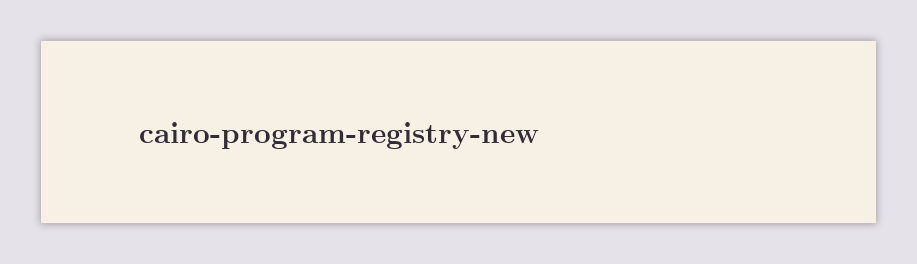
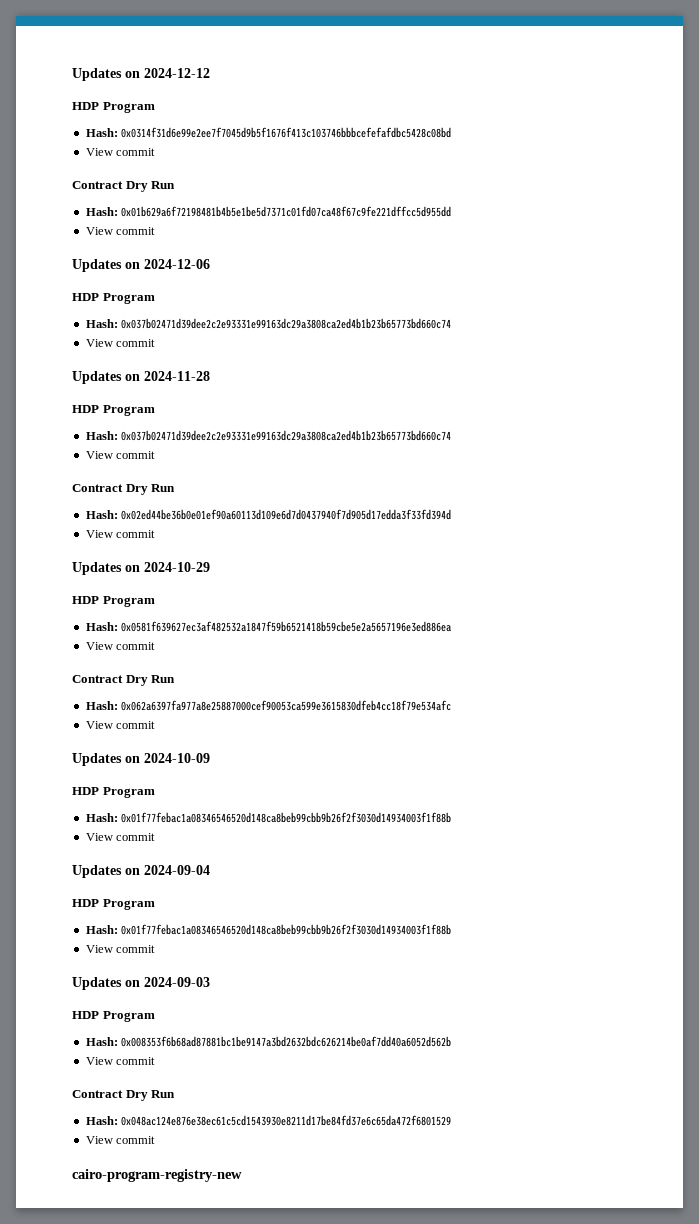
+ Updates on 2024-12-12
+ HDP Program
+ Hash: 0x0314f31d6e99e2ee7f7045d9b5f1676f413c103746bbbcefefafdbc5428c08bd
+ View commit
+ Contract Dry Run
+ Hash: 0x01b629a6f72198481b4b5e1be5d7371c01fd07ca48f67c9fe221dffcc5d955dd
+ View commit
+ Updates on 2024-12-06
+ HDP Program
+ Hash: 0x037b02471d39dee2c2e93331e99163dc29a3808ca2ed4b1b23b65773bd660c74
+ View commit
+ Updates on 2024-11-28
+ HDP Program
+ Hash: 0x037b02471d39dee2c2e93331e99163dc29a3808ca2ed4b1b23b65773bd660c74
+ View commit
+ Contract Dry Run
+ Hash: 0x02ed44be36b0e01ef90a60113d109e6d7d0437940f7d905d17edda3f33fd394d
+ View commit
+ Updates on 2024-10-29
+ HDP Program
+ Hash: 0x0581f639627ec3af482532a1847f59b6521418b59cbe5e2a5657196e3ed886ea
+ View commit
+ Contract Dry Run
+ Hash: 0x062a6397fa977a8e25887000cef90053ca599e3615830dfeb4cc18f79e534afc
+ View commit
+ Updates on 2024-10-09
+ HDP Program
+ Hash: 0x01f77febac1a08346546520d148ca8beb99cbb9b26f2f3030d14934003f1f88b
+ View commit
+ Updates on 2024-09-04
+ HDP Program
+ Hash: 0x01f77febac1a08346546520d148ca8beb99cbb9b26f2f3030d14934003f1f88b
+ View commit
+ Updates on 2024-09-03
+ HDP Program
+ Hash: 0x008353f6b68ad87881bc1be9147a3bd2632bdc626214be0af7dd40a6052d562b
+ View commit
+ Contract Dry Run
+ Hash: 0x048ac124e876e38ec61c5cd1543930e8211d17be84fd37e6c65da472f6801529
+ View commit

